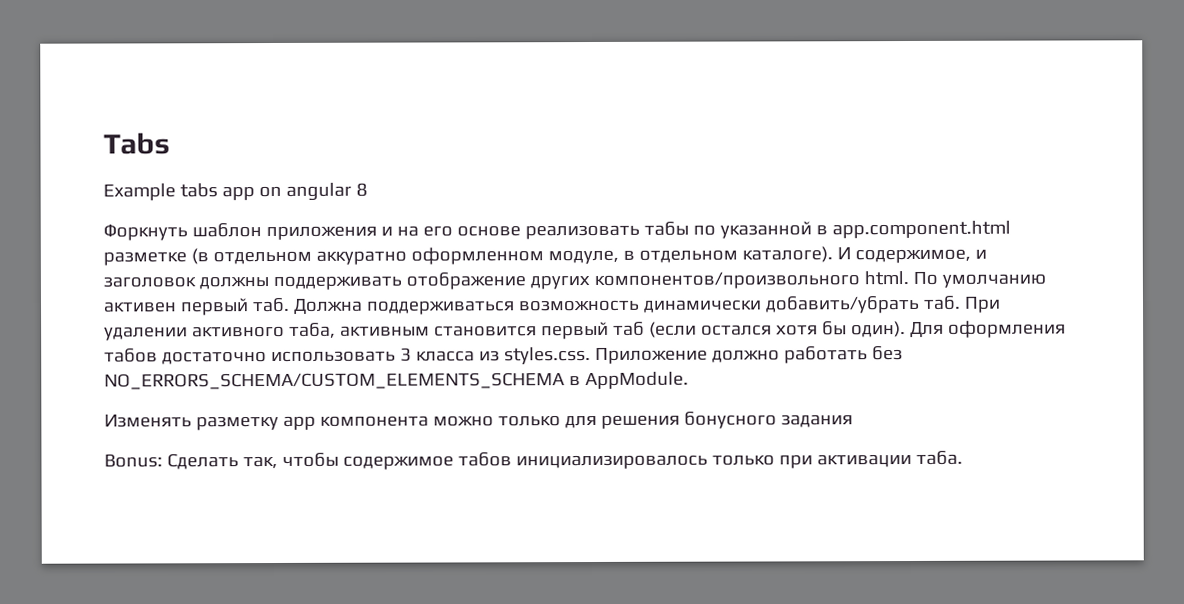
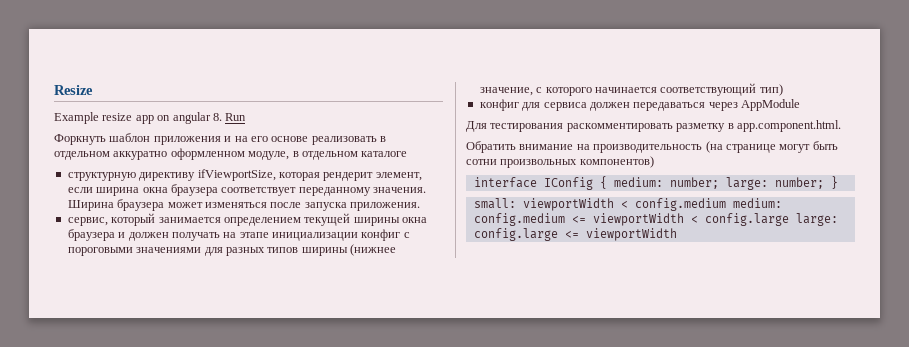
- Tabs
+ Resize
- Example tabs app on angular 8
+ Example resize app on angular 8. Run
- Форкнуть шаблон приложения и на его основе реализовать табы по указанной в app.component.html разметке (в отдельном аккуратно оформленном модуле, в отдельном каталоге). И содержимое, и заголовок должны поддерживать отображение других компонентов/произвольного html. По умолчанию активен первый таб. Должна поддерживаться возможность динамически добавить/убрать таб. При удалении активного таба, активным становится первый таб (если остался хотя бы один). Для оформления табов достаточно использовать 3 класса из styles.css. Приложение должно работать без NO_ERRORS_SCHEMA/CUSTOM_ELEMENTS_SCHEMA в AppModule.
- Изменять разметку app компонента можно только для решения бонусного задания
- Bonus: Сделать так, чтобы содержимое табов инициализировалось только при активации таба.
+ Форкнуть шаблон приложения и на его основе реализовать в отдельном аккуратно оформленном модуле, в отдельном каталоге
+ структурную директиву ifViewportSize, которая рендерит элемент, если ширина окна браузера соответствует переданному значения. Ширина браузера может изменяться после запуска приложения.
+ сервис, который занимается определением текущей ширины окна браузера и должен получать на этапе инициализации конфиг с пороговыми значениями для разных типов ширины (нижнее значение, с которого начинается соответствующий тип)
+ конфиг для сервиса должен передаваться через AppModule
+ Для тестирования раскомментировать разметку в app.component.html.
+ Обратить внимание на производительность (на странице могут быть сотни произвольных компонентов)
+ interface IConfig { medium: number; large: number; }
+ small: viewportWidth < config.medium medium: config.medium <= viewportWidth < config.large large: config.large <= viewportWidth

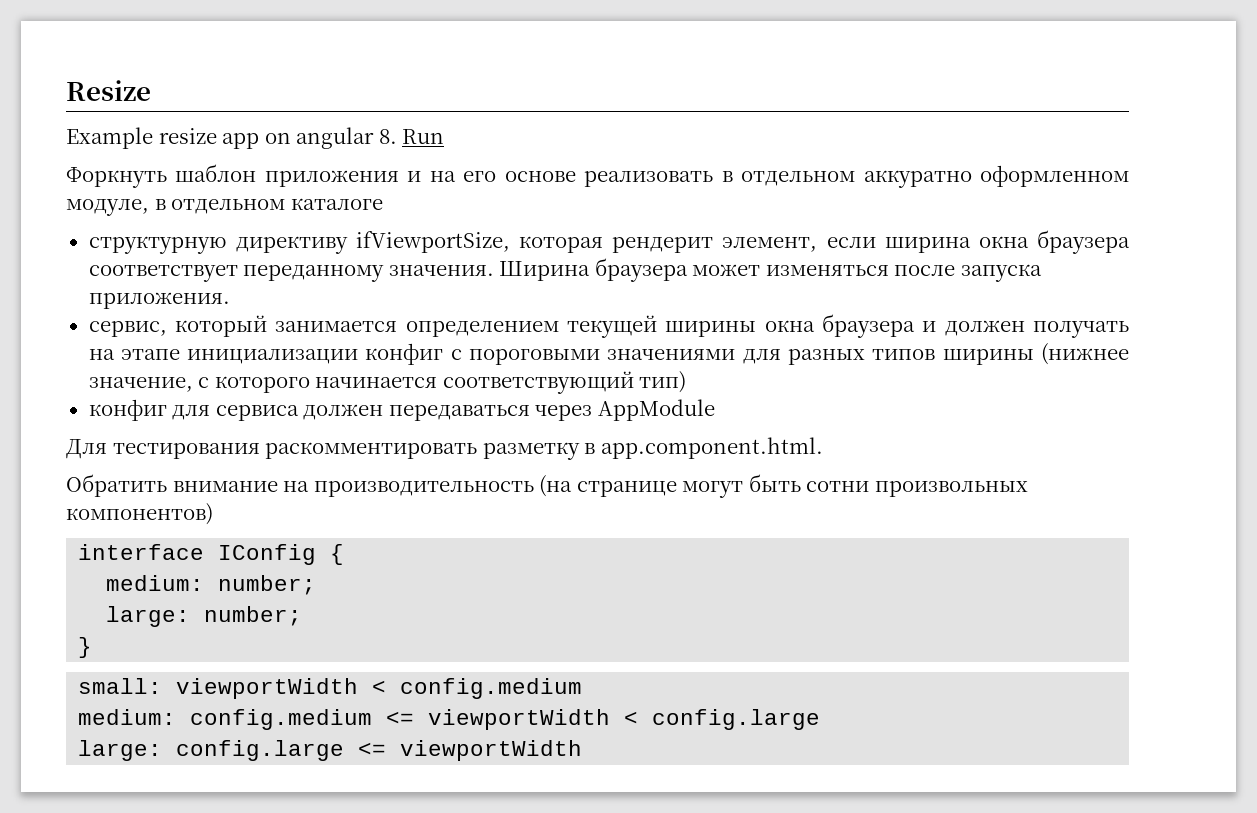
- interface IConfig { medium: number; large: number; }
+ interface IConfig {
+ medium: number;
+ large: number;
+ }
- small: viewportWidth < config.medium medium: config.medium <= viewportWidth < config.large large: config.large <= viewportWidth
+ small: viewportWidth < config.medium
+ medium: config.medium <= viewportWidth < config.large
+ large: config.large <= viewportWidth

